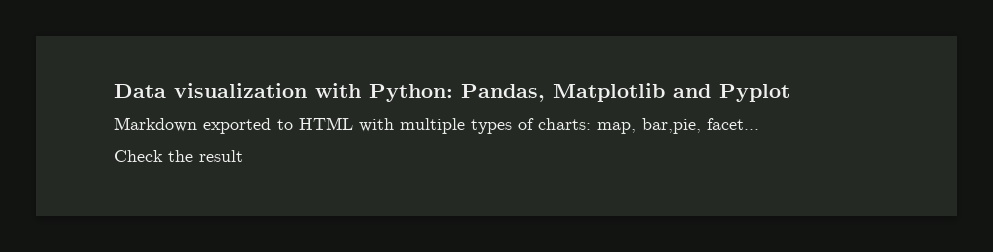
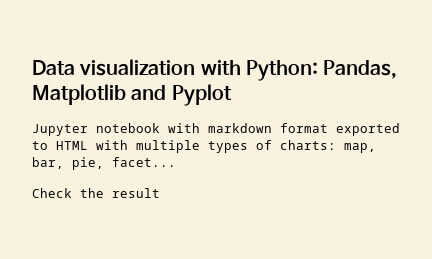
- Markdown exported to HTML with multiple types of charts: map, bar,pie, facet...
+ Jupyter notebook with markdown format exported to HTML with multiple types of charts: map, bar, pie, facet...

